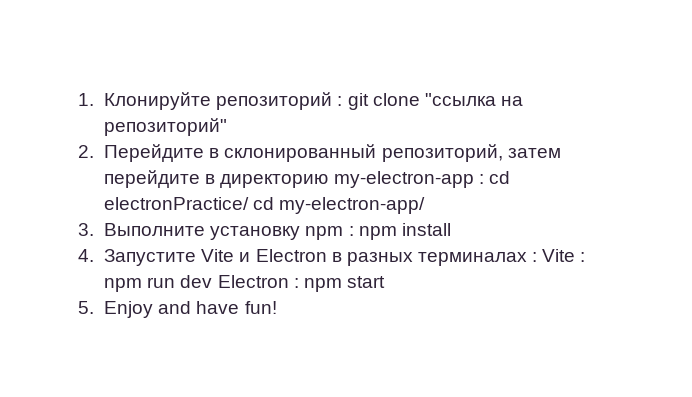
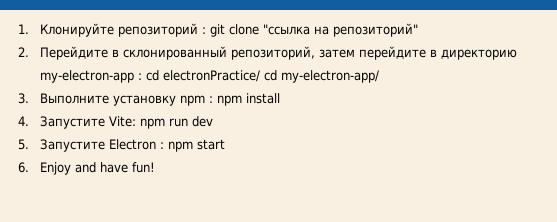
- 4. Запустите Vite и Electron в разных терминалах : Vite : npm run dev Electron : npm start
+ 4. Запустите Vite: npm run dev
+ 5. Запустите Electron : npm start
- 5. Enjoy and have fun!
+ 6. Enjoy and have fun!

